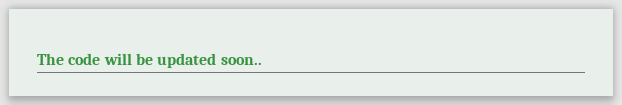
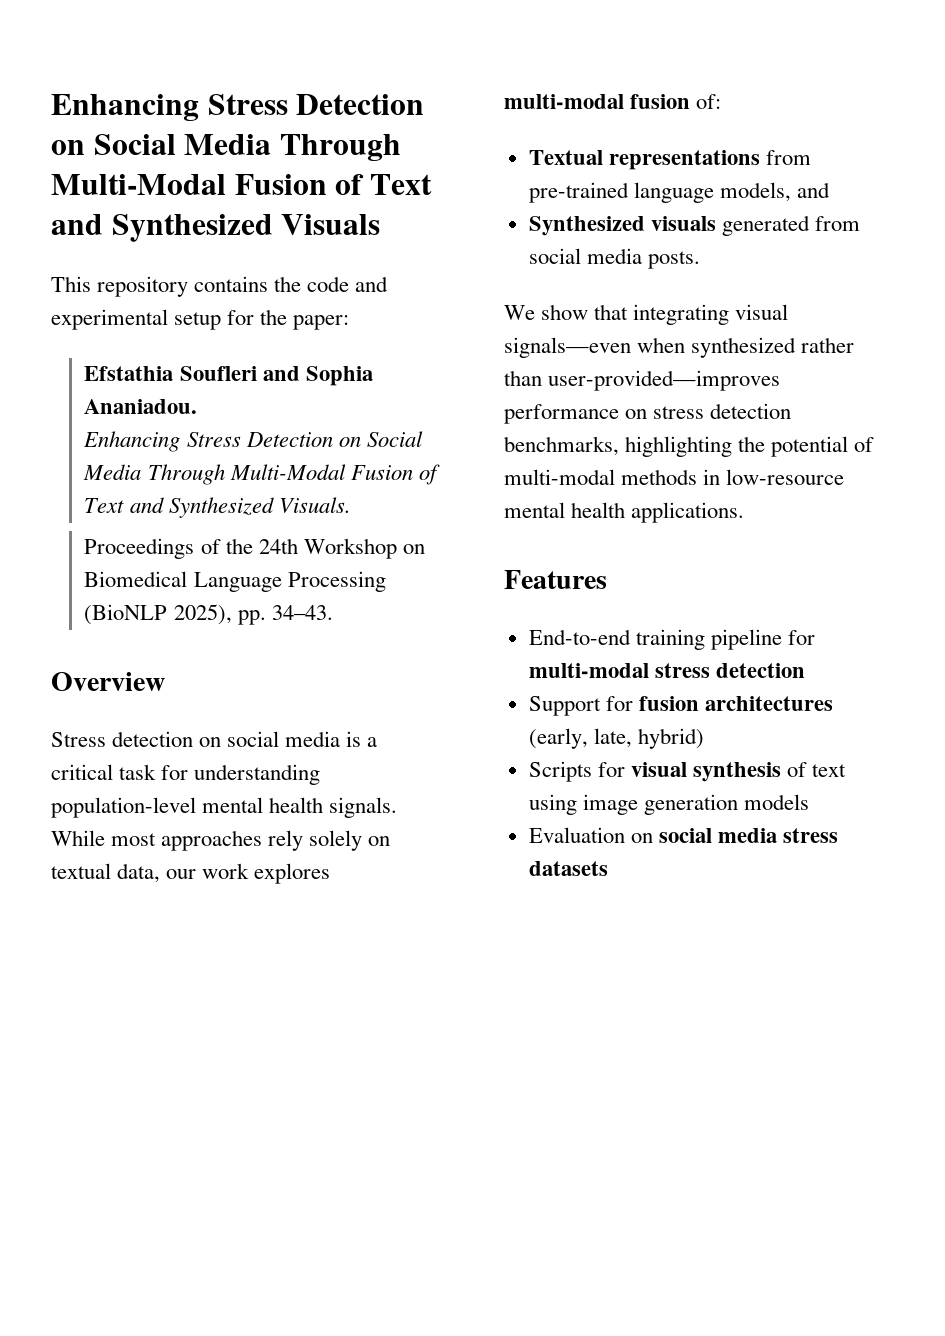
- The code will be updated soon..
+ Enhancing Stress Detection on Social Media Through Multi-Modal Fusion of Text and Synthesized Visuals
+ This repository contains the code and experimental setup for the paper:
+ Efstathia Soufleri and Sophia Ananiadou.
+ Enhancing Stress Detection on Social Media Through Multi-Modal Fusion of Text and Synthesized Visuals.
+ Proceedings of the 24th Workshop on Biomedical Language Processing (BioNLP 2025), pp. 34–43.
+ Overview
+ Stress detection on social media is a critical task for understanding population-level mental health signals. While most approaches rely solely on textual data, our work explores multi-modal fusion of:
+ Textual representations from pre-trained language models, and
+ Synthesized visuals generated from social media posts.
+ We show that integrating visual signals—even when synthesized rather than user-provided—improves performance on stress detection benchmarks, highlighting the potential of multi-modal methods in low-resource mental health applications.
+ Features
+ End-to-end training pipeline for multi-modal stress detection
+ Support for fusion architectures (early, late, hybrid)
+ Scripts for visual synthesis of text using image generation models
+ Evaluation on social media stress datasets

